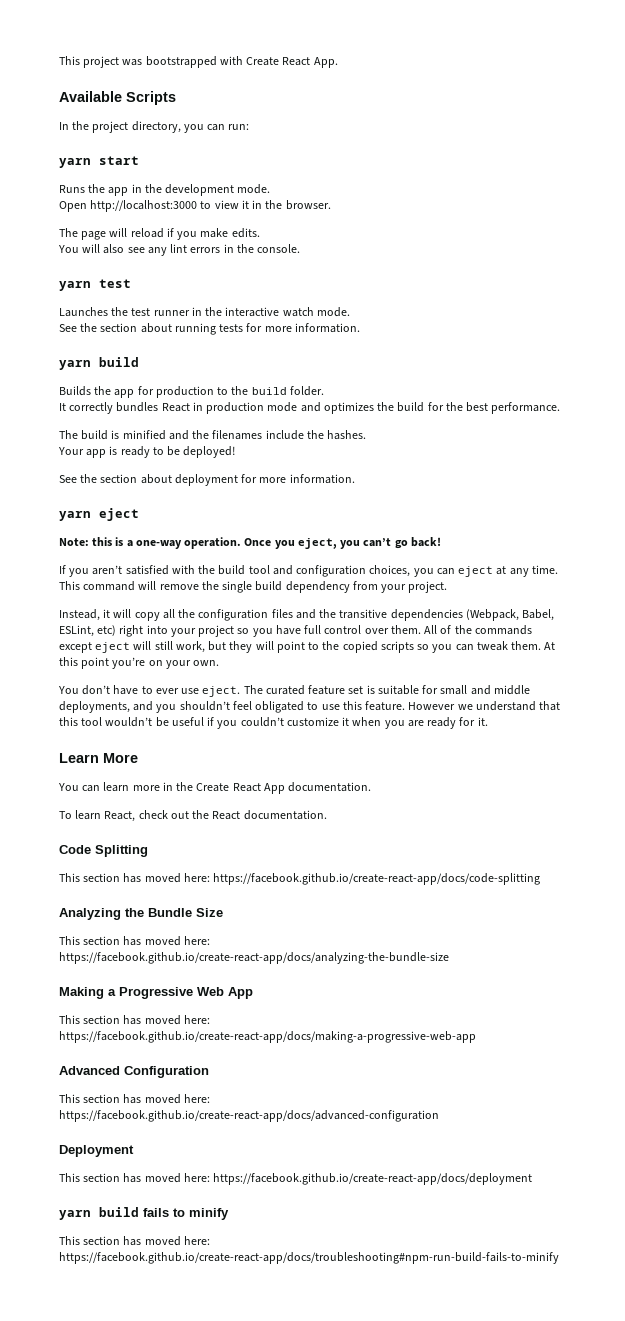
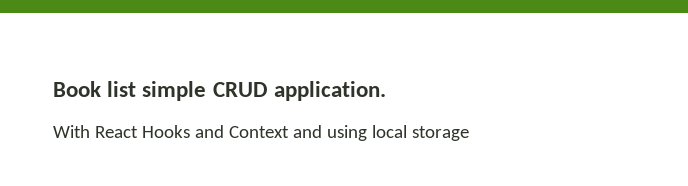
- This project was bootstrapped with Create React App.
- Available Scripts
- In the project directory, you can run:
- yarn start
- Runs the app in the development mode.
- Open http://localhost:3000 to view it in the browser.
- The page will reload if you make edits.
- You will also see any lint errors in the console.
- yarn test
- Launches the test runner in the interactive watch mode.
- See the section about running tests for more information.
- yarn build
- Builds the app for production to the build folder.
- It correctly bundles React in production mode and optimizes the build for the best performance.
- The build is minified and the filenames include the hashes.
- Your app is ready to be deployed!
- See the section about deployment for more information.
- yarn eject
- Note: this is a one-way operation. Once you eject, you can’t go back!
- If you aren’t satisfied with the build tool and configuration choices, you can eject at any time. This command will remove the single build dependency from your project.
- Instead, it will copy all the configuration files and the transitive dependencies (Webpack, Babel, ESLint, etc) right into your project so you have full control over them. All of the commands except eject will still work, but they will point to the copied scripts so you can tweak them. At this point you’re on your own.
- You don’t have to ever use eject. The curated feature set is suitable for small and middle deployments, and you shouldn’t feel obligated to use this feature. However we understand that this tool wouldn’t be useful if you couldn’t customize it when you are ready for it.
- Learn More
- You can learn more in the Create React App documentation.
- To learn React, check out the React documentation.
- Code Splitting
- This section has moved here: https://facebook.github.io/create-react-app/docs/code-splitting
- Analyzing the Bundle Size
- This section has moved here: https://facebook.github.io/create-react-app/docs/analyzing-the-bundle-size
- Making a Progressive Web App
- This section has moved here: https://facebook.github.io/create-react-app/docs/making-a-progressive-web-app
- Advanced Configuration
- This section has moved here: https://facebook.github.io/create-react-app/docs/advanced-configuration
- Deployment
- This section has moved here: https://facebook.github.io/create-react-app/docs/deployment
- yarn build fails to minify
- This section has moved here: https://facebook.github.io/create-react-app/docs/troubleshooting#npm-run-build-fails-to-minify
+ Book list simple CRUD application.
+ With React Hooks and Context and using local storage

